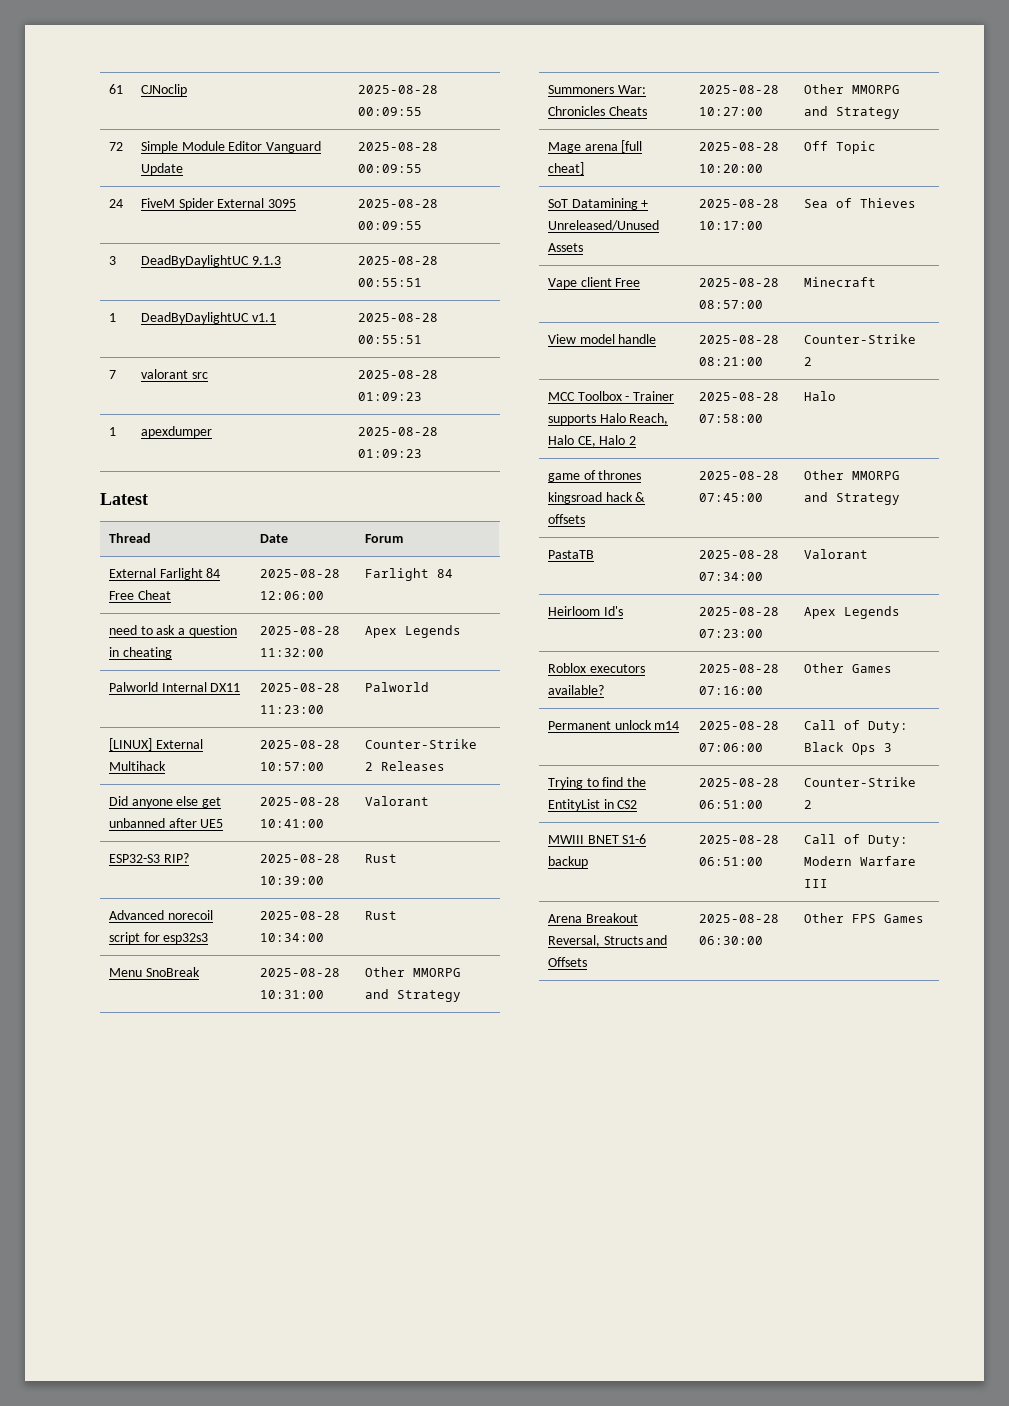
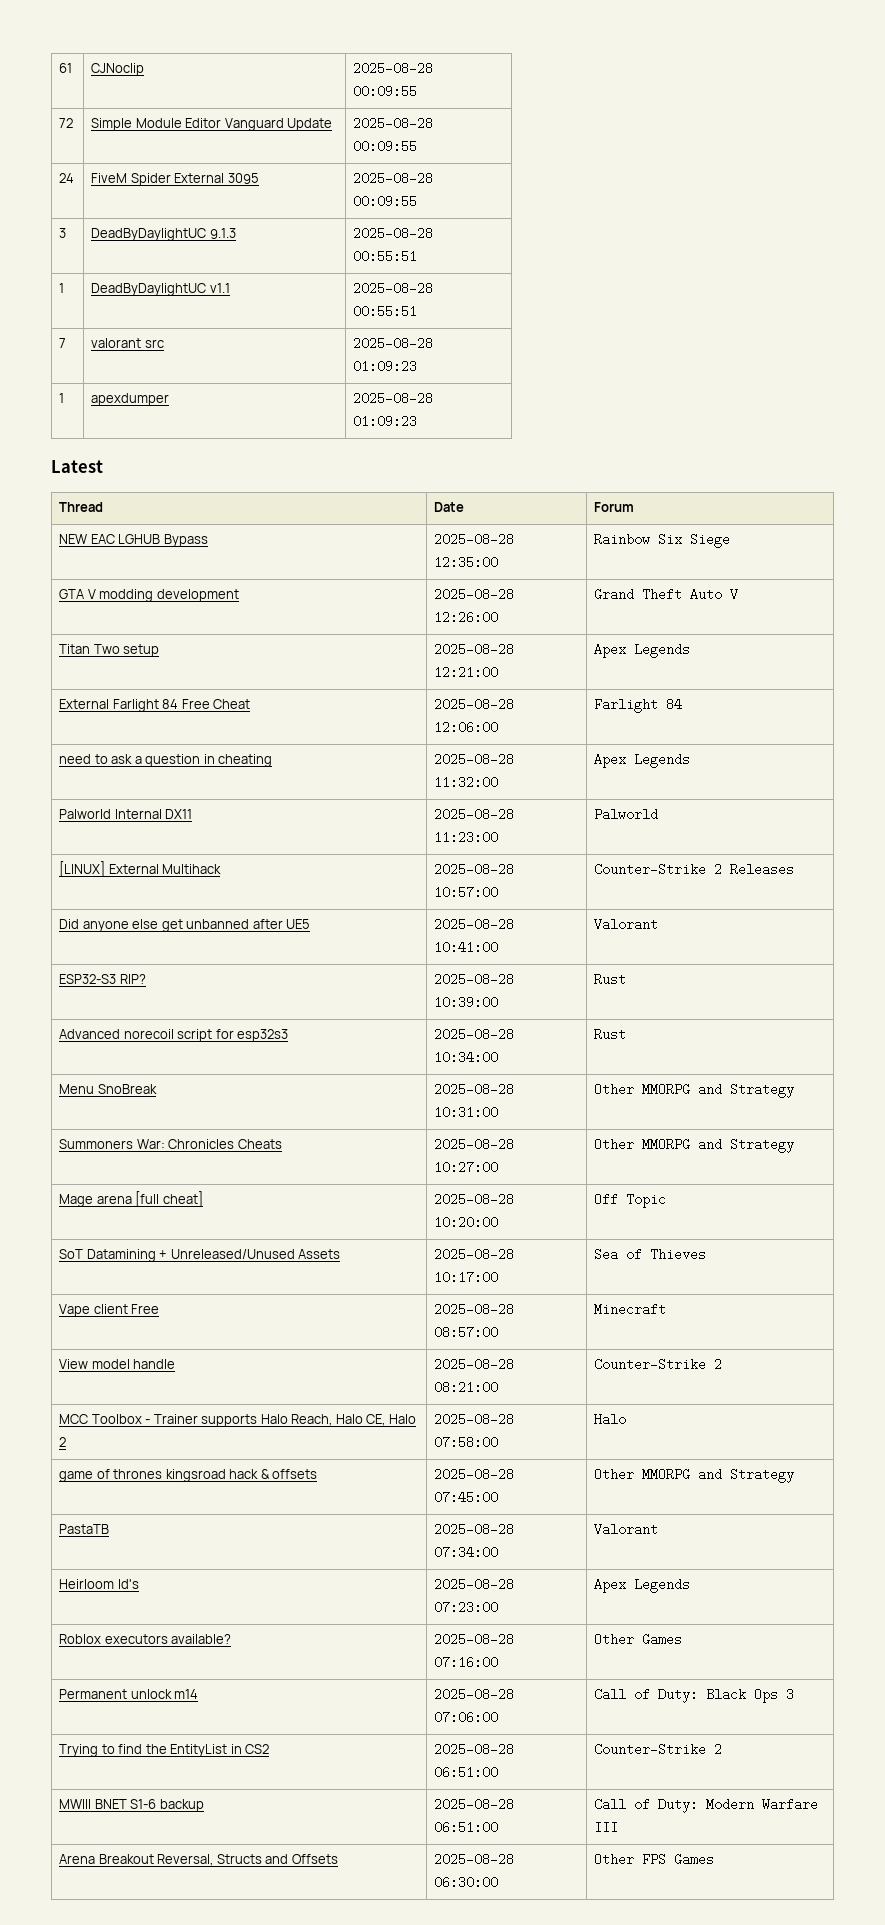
+ NEW EAC LGHUB Bypass | 2025-08-28 12:35:00 | Rainbow Six Siege
+ GTA V modding development | 2025-08-28 12:26:00 | Grand Theft Auto V
+ Titan Two setup | 2025-08-28 12:21:00 | Apex Legends

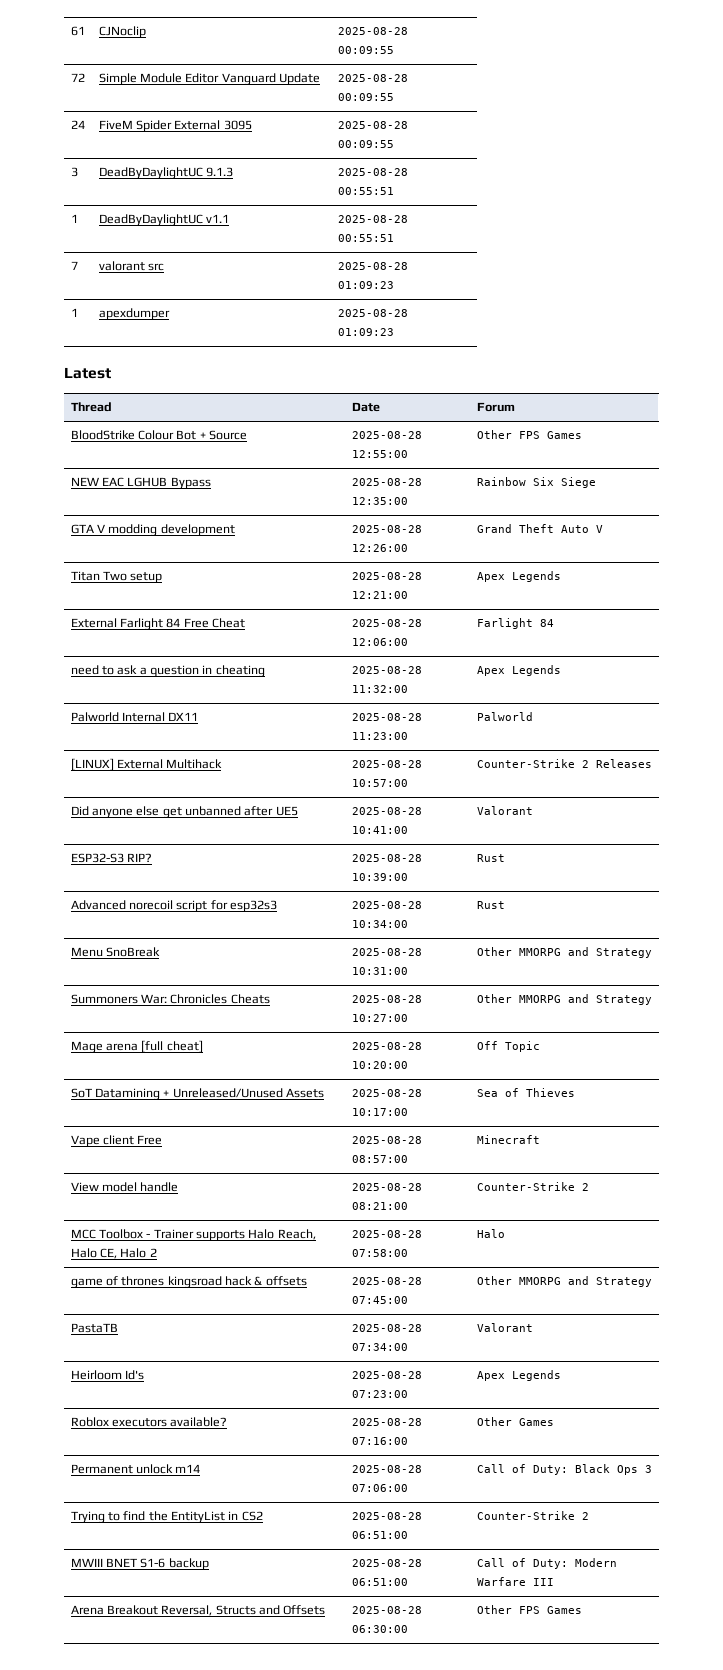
+ BloodStrike Colour Bot + Source | 2025-08-28 12:55:00 | Other FPS Games

